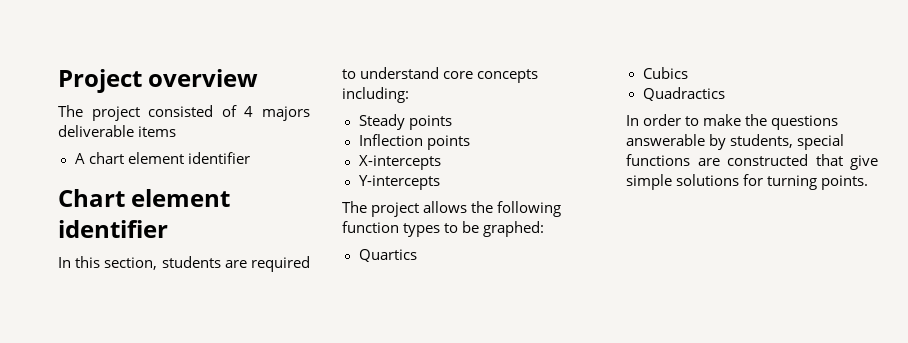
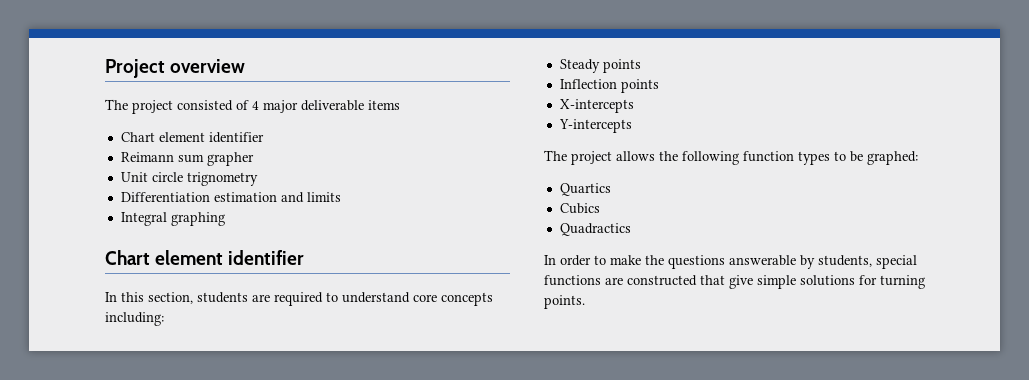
- The project consisted of 4 majors deliverable items
- A chart element identifier
+ The project consisted of 4 major deliverable items
+ Chart element identifier
+ Reimann sum grapher
+ Unit circle trignometry
+ Differentiation estimation and limits
+ Integral graphing

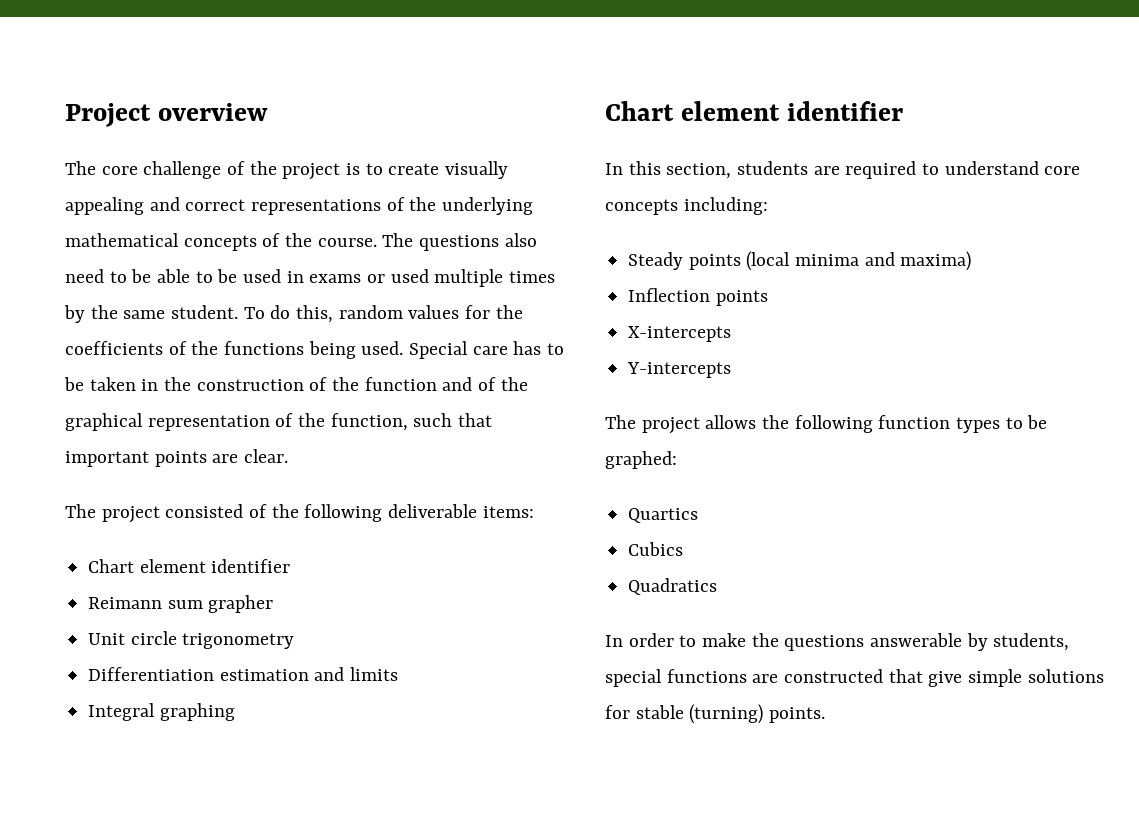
+ The core challenge of the project is to create visually appealing and correct representations of the underlying mathematical concepts of the course. The questions also need to be able to be used in exams or used multiple times by the same student. To do this, random values for the coefficients of the functions being used. Special care has to be taken in the construction of the function and of the graphical representation of the function, such that important points are clear.
- The project consisted of 4 major deliverable items
+ The project consisted of the following deliverable items:
- Unit circle trignometry
+ Unit circle trigonometry
- Steady points
+ Steady points (local minima and maxima)
- Quadractics
+ Quadratics
- In order to make the questions answerable by students, special functions are constructed that give simple solutions for turning points.
+ In order to make the questions answerable by students, special functions are constructed that give simple solutions for stable (turning) points.

